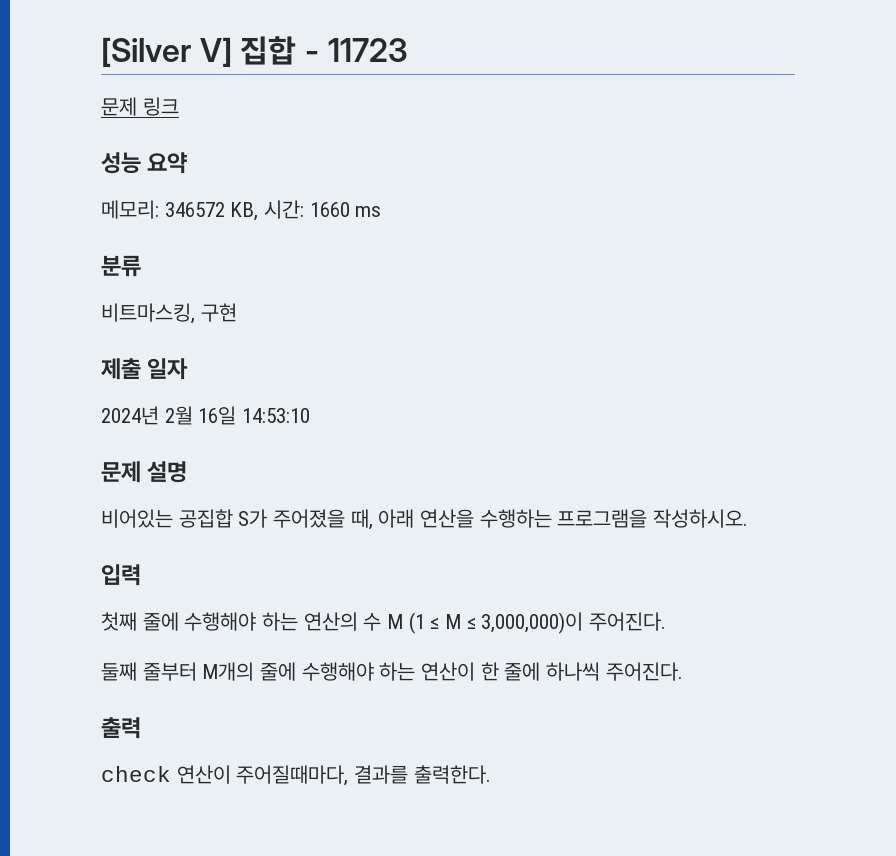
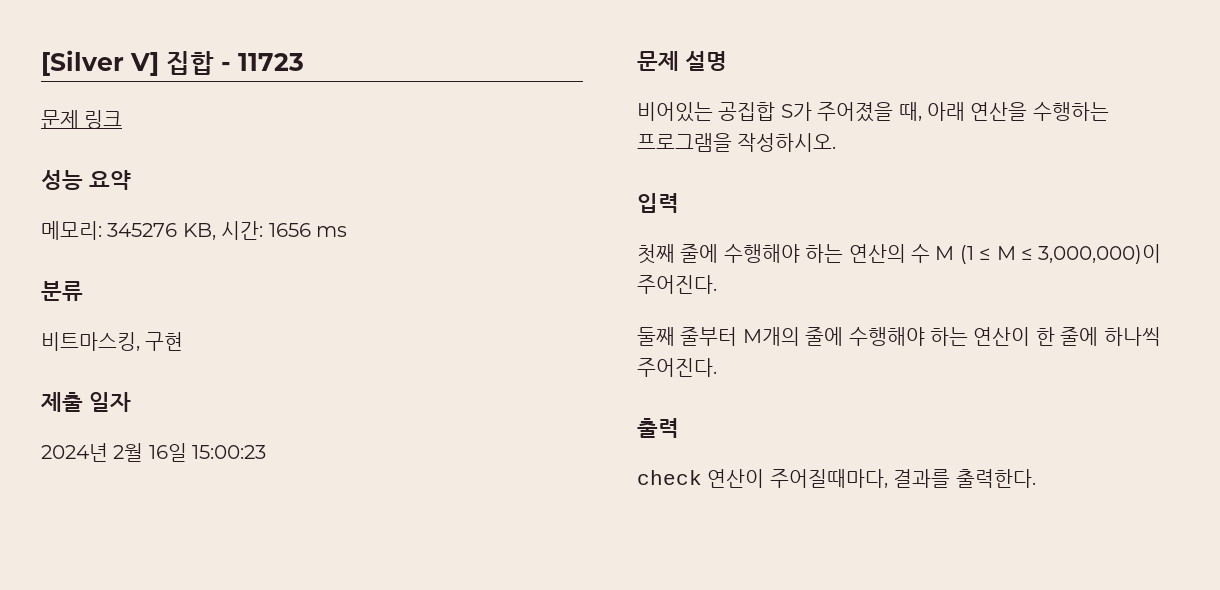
- 메모리: 346572 KB, 시간: 1660 ms
+ 메모리: 345276 KB, 시간: 1656 ms
- 2024년 2월 16일 14:53:10
+ 2024년 2월 16일 15:00:23

